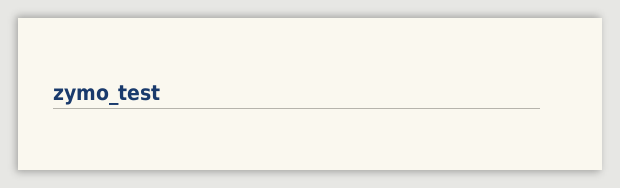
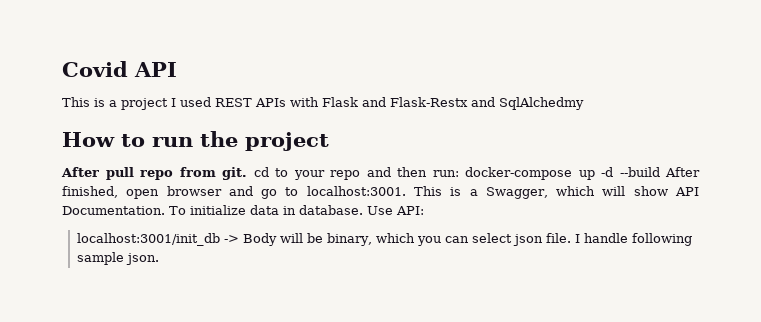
- zymo_test
+ Covid API
+ This is a project I used REST APIs with Flask and Flask-Restx and SqlAlchedmy
+ How to run the project
+ After pull repo from git. cd to your repo and then run: docker-compose up -d --build After finished, open browser and go to localhost:3001. This is a Swagger, which will show API Documentation. To initialize data in database. Use API:
+ localhost:3001/init_db -> Body will be binary, which you can select json file. I handle following sample json.

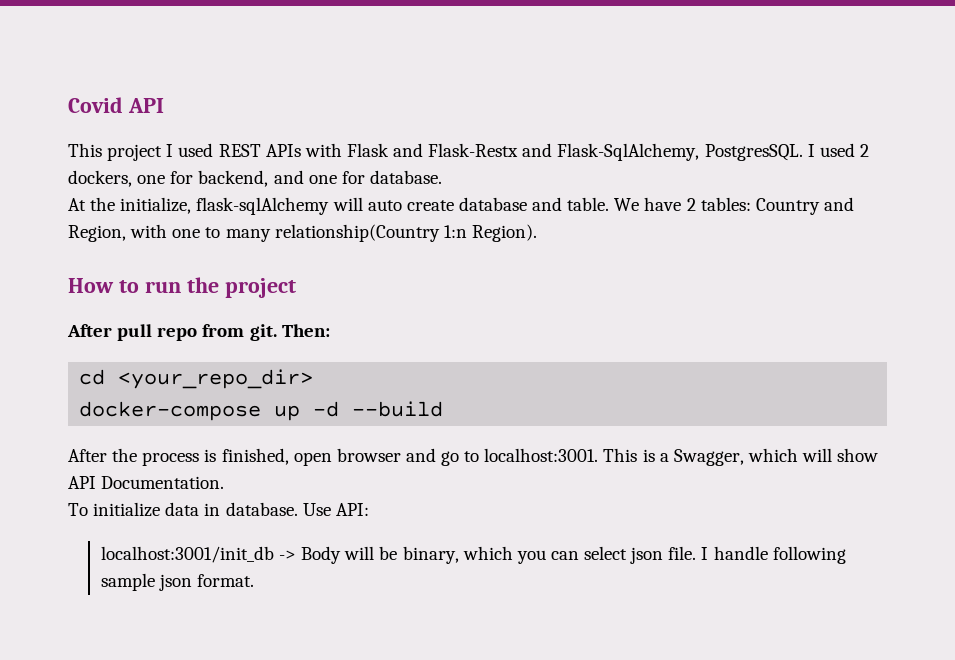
- This is a project I used REST APIs with Flask and Flask-Restx and SqlAlchedmy
+ This project I used REST APIs with Flask and Flask-Restx and Flask-SqlAlchemy, PostgresSQL. I used 2 dockers, one for backend, and one for database.
+ At the initialize, flask-sqlAlchemy will auto create database and table. We have 2 tables: Country and Region, with one to many relationship(Country 1:n Region).
- After pull repo from git. cd to your repo and then run: docker-compose up -d --build After finished, open browser and go to localhost:3001.
+ After pull repo from git. Then:
+ cd <your_repo_dir>
+ docker-compose up -d --build
+ After the process is finished, open browser and go to localhost:3001.
- This is a Swagger, which will show API Documentation. To initialize data in database.
+ This is a Swagger, which will show API Documentation.
+ To initialize data in database.
- I handle following sample json.
+ I handle following sample json format.

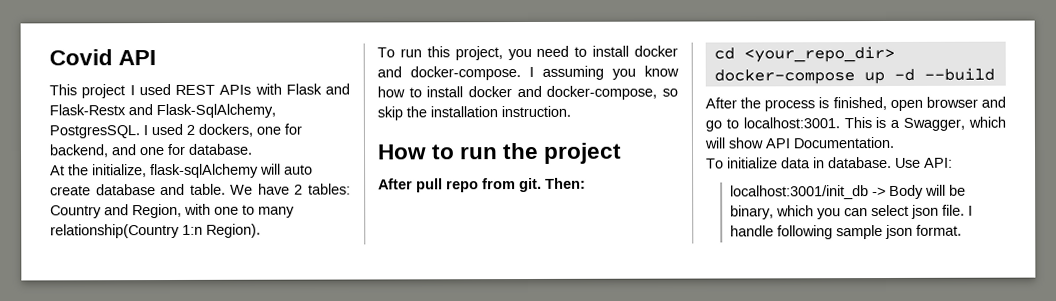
+ To run this project, you need to install docker and docker-compose. I assuming you know how to install docker and docker-compose, so skip the installation instruction.

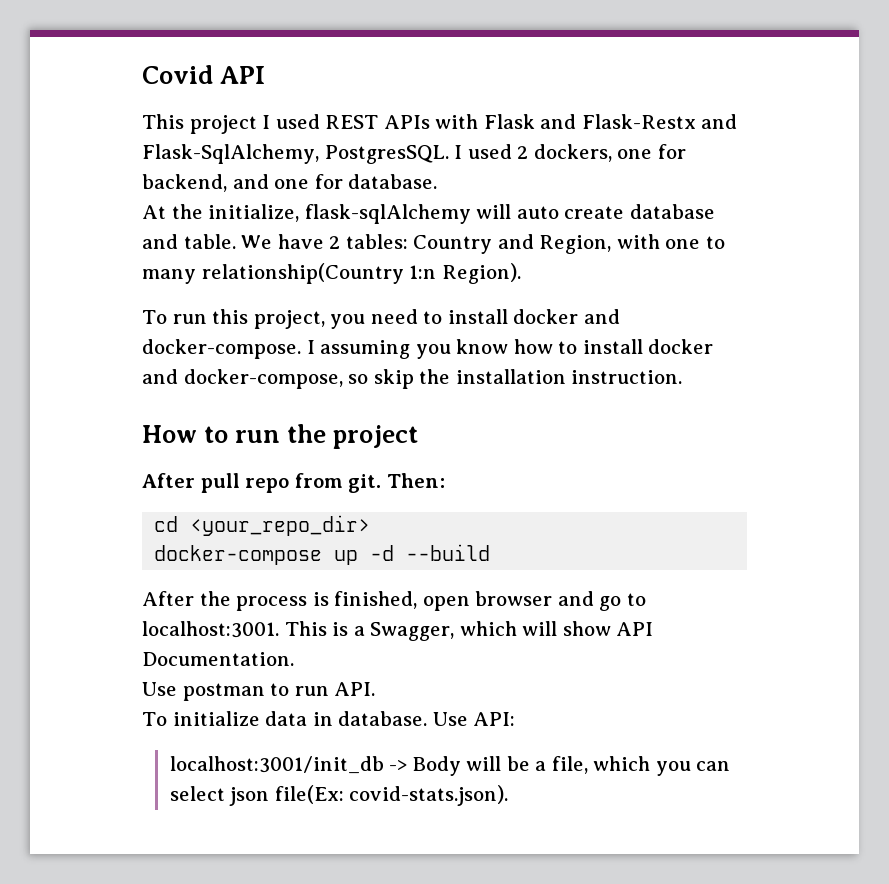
+ Use postman to run API.
- localhost:3001/init_db -> Body will be binary, which you can select json file. I handle following sample json format.
+ localhost:3001/init_db -> Body will be a file, which you can select json file(Ex: covid-stats.json).

